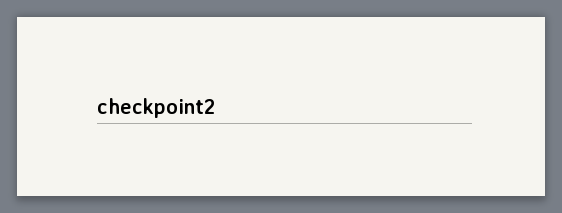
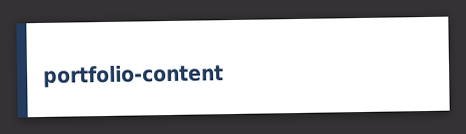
- checkpoint2
+ portfolio-content

